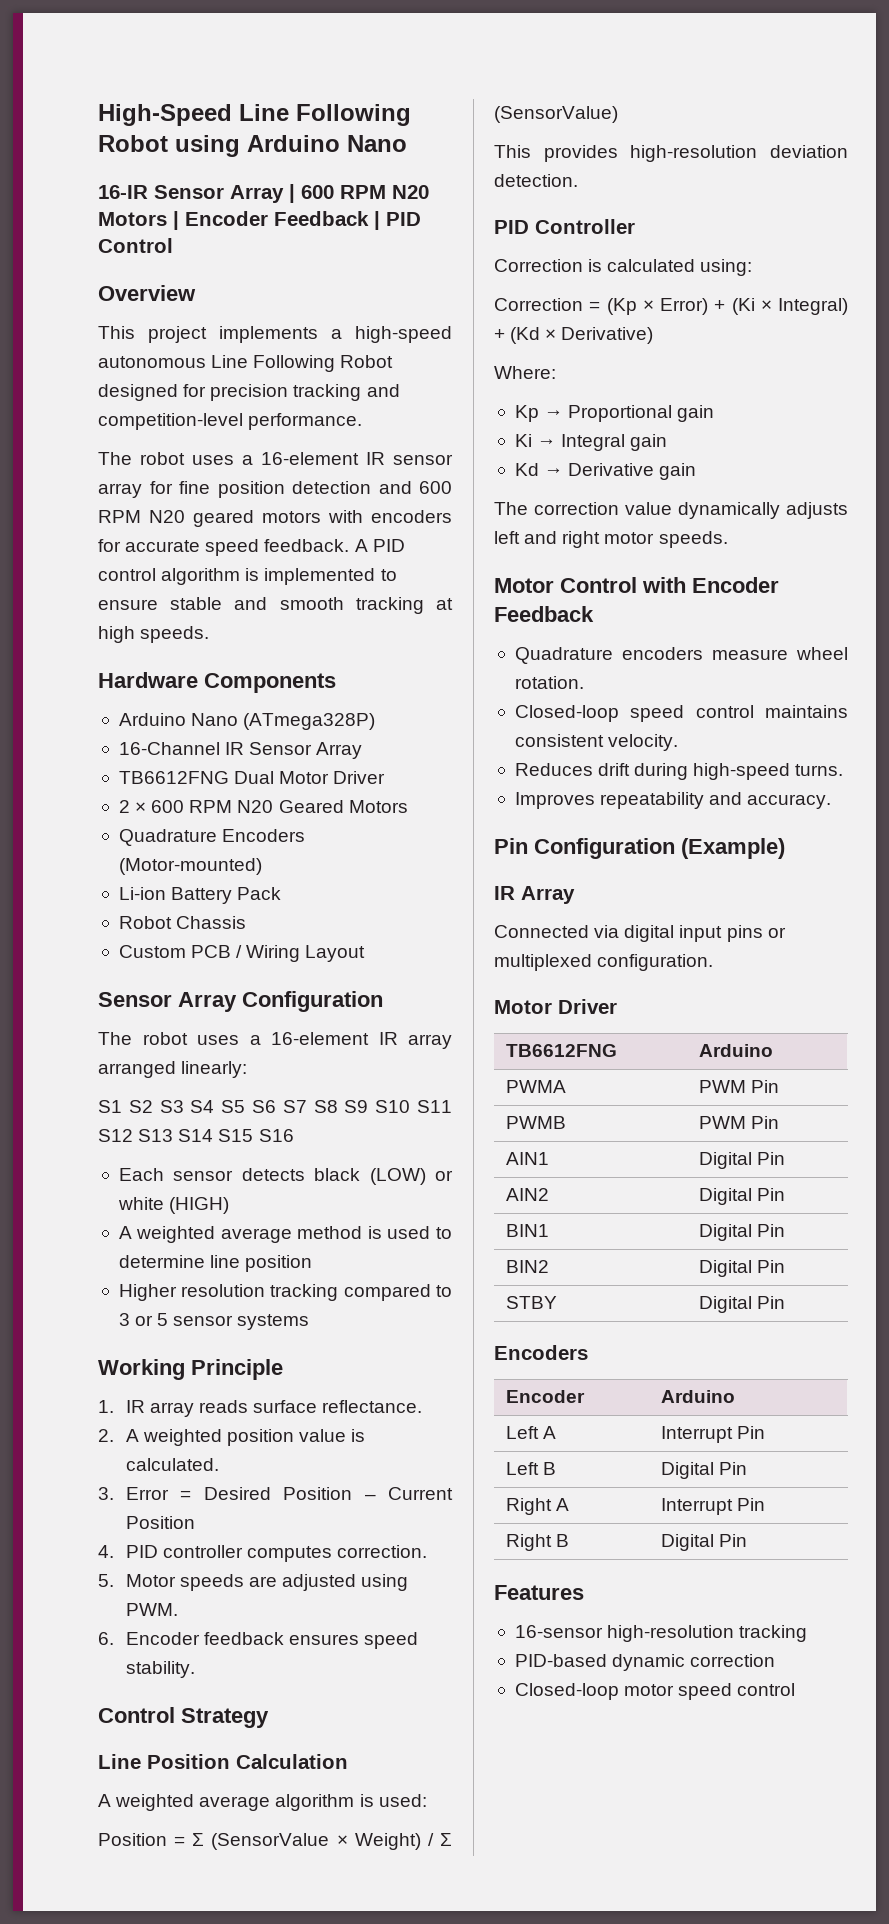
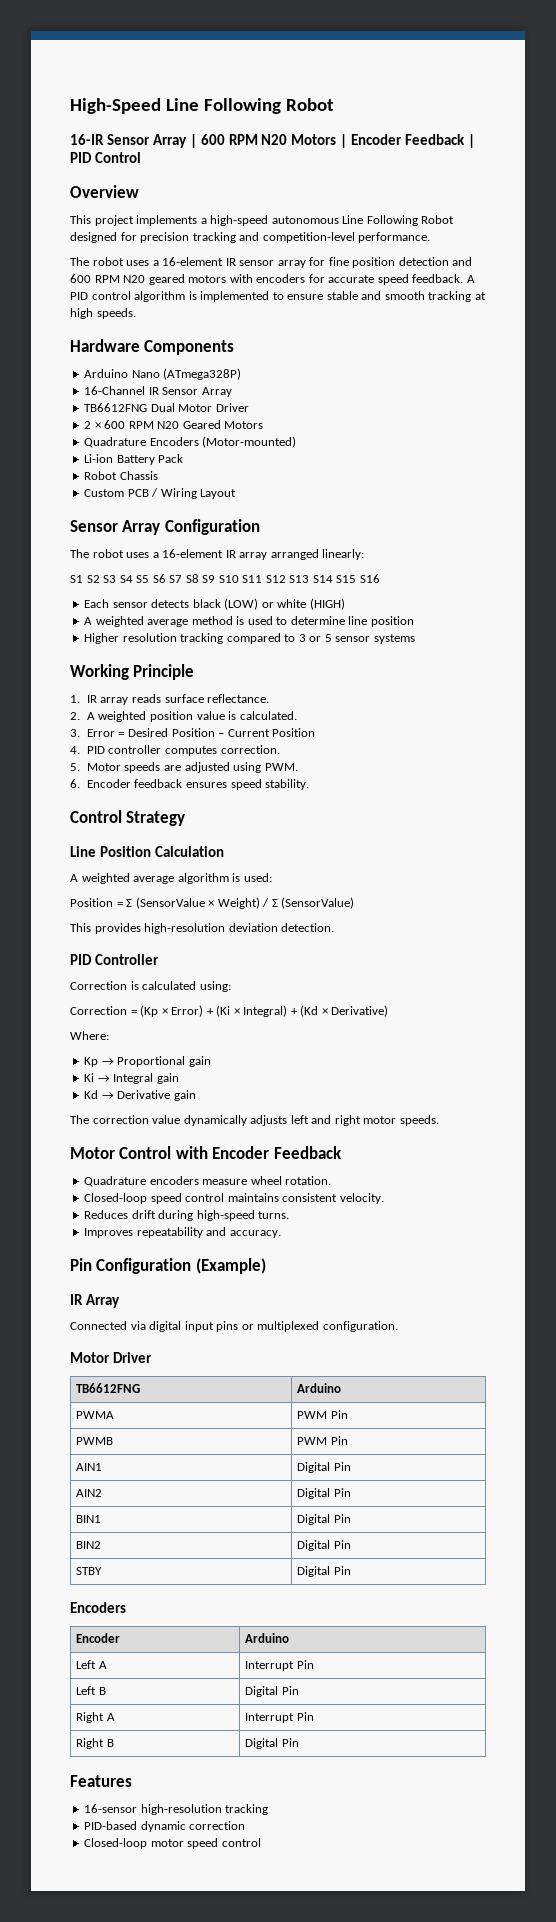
- High-Speed Line Following Robot using Arduino Nano
+ High-Speed Line Following Robot

